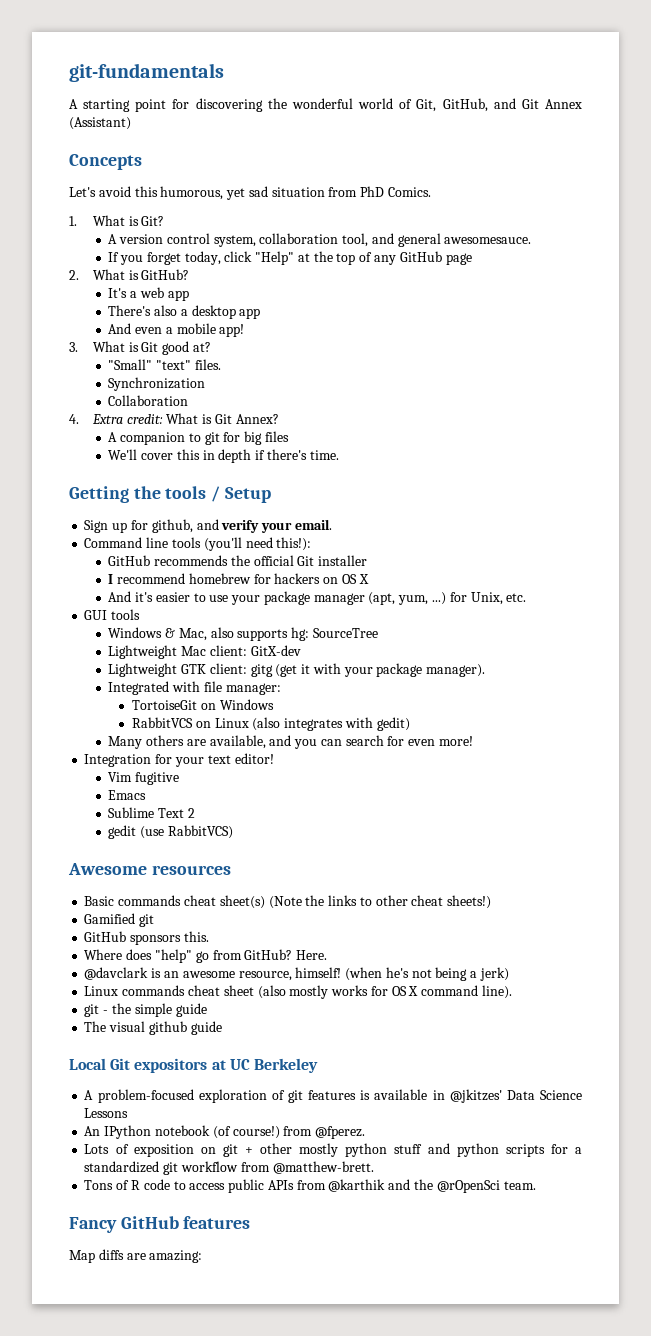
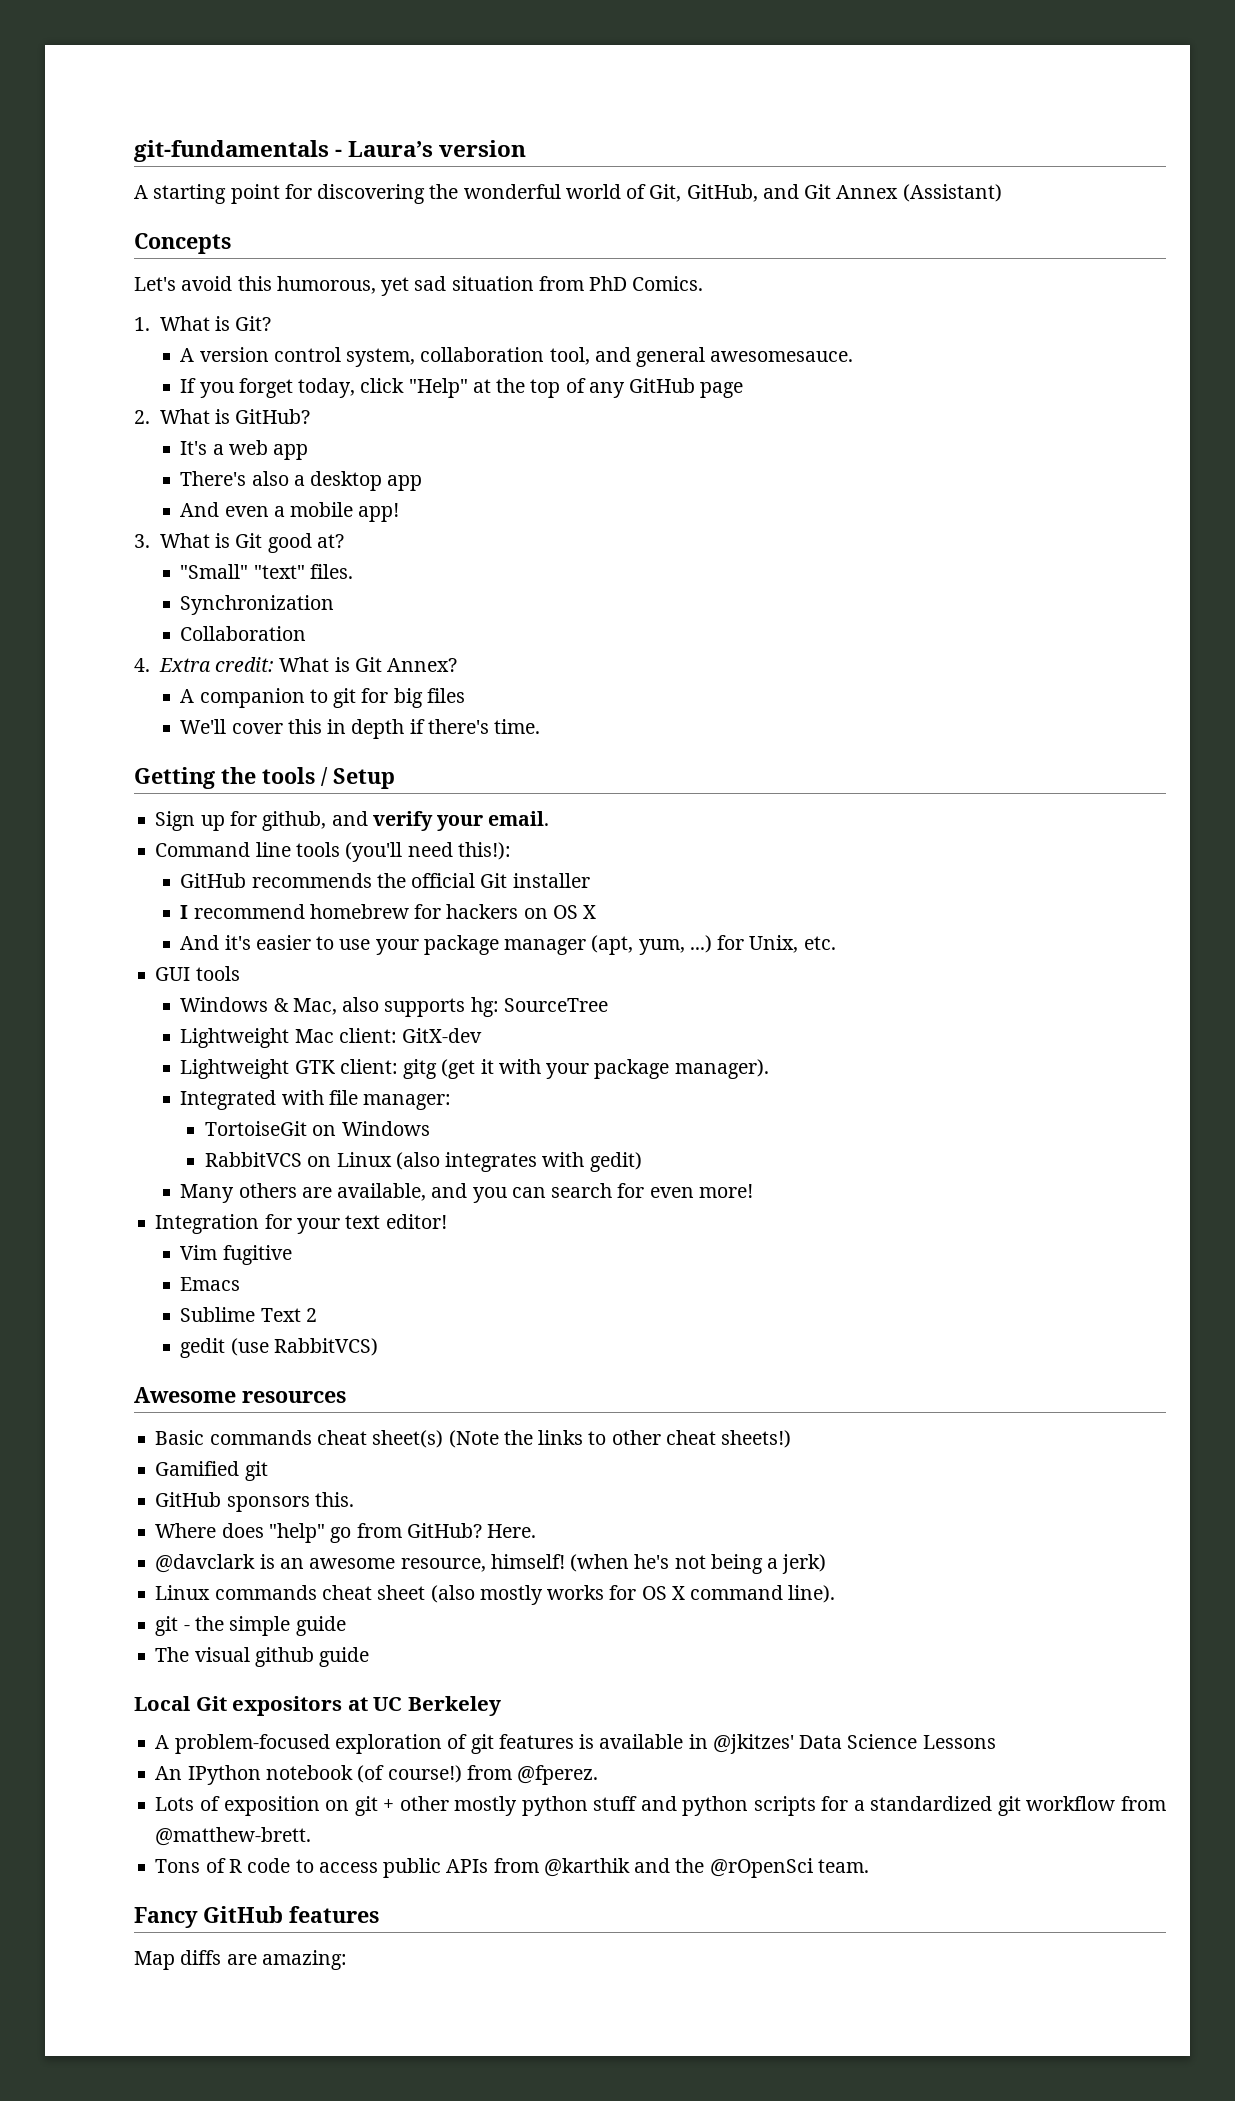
- git-fundamentals
+ git-fundamentals - Laura’s version

